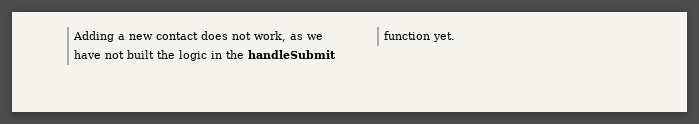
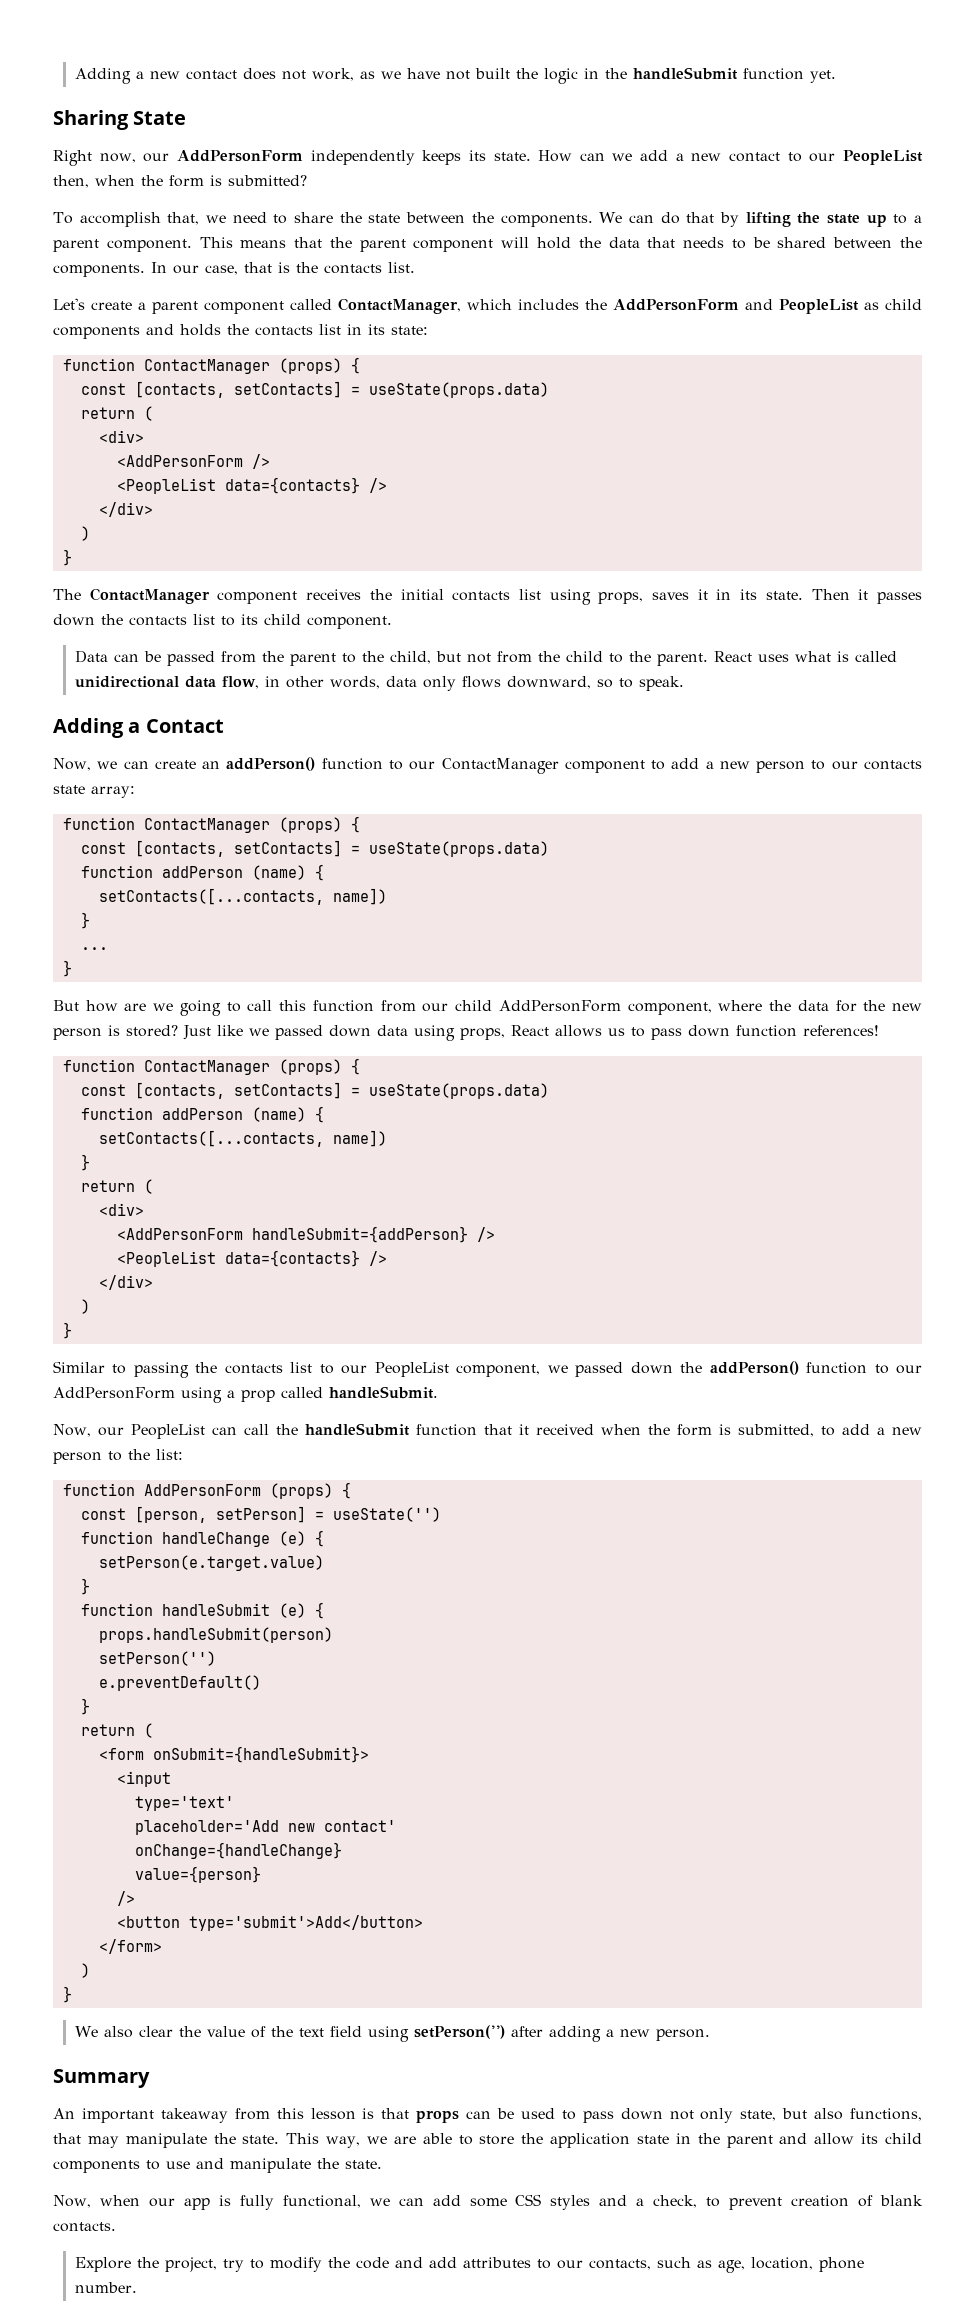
+ Sharing State
+ Right now, our AddPersonForm independently keeps its state. How can we add a new contact to our PeopleList then, when the form is submitted?
+ To accomplish that, we need to share the state between the components. We can do that by lifting the state up to a parent component. This means that the parent component will hold the data that needs to be shared between the components. In our case, that is the contacts list.
+ Let's create a parent component called ContactManager, which includes the AddPersonForm and PeopleList as child components and holds the contacts list in its state:
+ function ContactManager (props) {
+ const [contacts, setContacts] = useState(props.data)
+ return (
+ <div>
+ <AddPersonForm />
+ <PeopleList data={contacts} />
+ </div>
+ )
+ }
+ The ContactManager component receives the initial contacts list using props, saves it in its state. Then it passes down the contacts list to its child component.
+ Data can be passed from the parent to the child, but not from the child to the parent. React uses what is called unidirectional data flow, in other words, data only flows downward, so to speak.
+ Adding a Contact
+ Now, we can create an addPerson() function to our ContactManager component to add a new person to our contacts state array:
+ function ContactManager (props) {
+ const [contacts, setContacts] = useState(props.data)
+ function addPerson (name) {
+ setContacts([...contacts, name])
+ }
+ ...
+ }
+ But how are we going to call this function from our child AddPersonForm component, where the data for the new person is stored? Just like we passed down data using props, React allows us to pass down function references!
+ function ContactManager (props) {
+ const [contacts, setContacts] = useState(props.data)
+ function addPerson (name) {
+ setContacts([...contacts, name])
+ }
+ return (
+ <div>
+ <AddPersonForm handleSubmit={addPerson} />
+ <PeopleList data={contacts} />
+ </div>
+ )
+ }
+ Similar to passing the contacts list to our PeopleList component, we passed down the addPerson() function to our AddPersonForm using a prop called handleSubmit.
+ Now, our PeopleList can call the handleSubmit function that it received when the form is submitted, to add a new person to the list:
+ function AddPersonForm (props) {
+ const [person, setPerson] = useState('')
+ function handleChange (e) {
+ setPerson(e.target.value)
+ }
+ function handleSubmit (e) {
+ props.handleSubmit(person)
+ setPerson('')
+ e.preventDefault()
+ }
+ return (
+ <form onSubmit={handleSubmit}>
+ <input
+ type='text'
+ placeholder='Add new contact'
+ onChange={handleChange}
+ value={person}
+ />
+ <button type='submit'>Add</button>
+ </form>
+ )
+ }
+ We also clear the value of the text field using setPerson('') after adding a new person.
+ Summary
+ An important takeaway from this lesson is that props can be used to pass down not only state, but also functions, that may manipulate the state. This way, we are able to store the application state in the parent and allow its child components to use and manipulate the state.
+ Now, when our app is fully functional, we can add some CSS styles and a check, to prevent creation of blank contacts.
+ Explore the project, try to modify the code and add attributes to our contacts, such as age, location, phone number.

